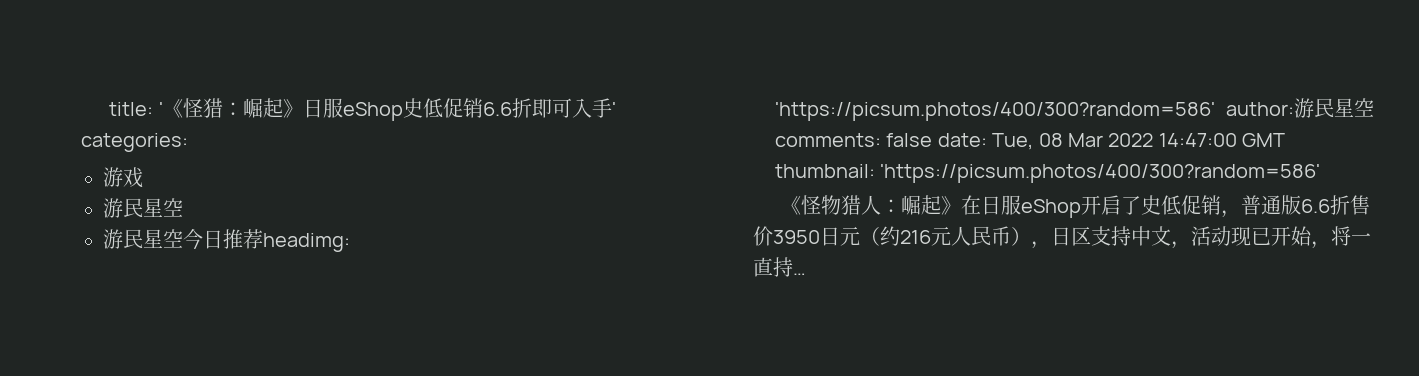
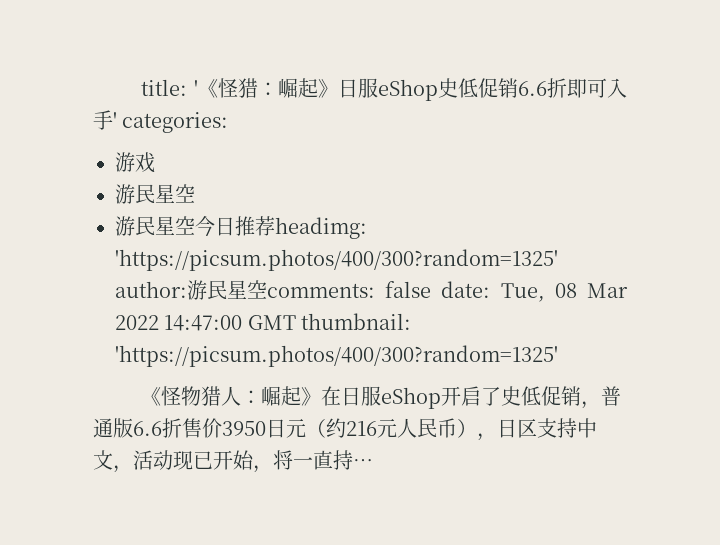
- 游民星空今日推荐headimg: 'https://picsum.photos/400/300?random=586' author:游民星空comments: false date: Tue, 08 Mar 2022 14:47:00 GMT thumbnail: 'https://picsum.photos/400/300?random=586'
+ 游民星空今日推荐headimg: 'https://picsum.photos/400/300?random=1325' author:游民星空comments: false date: Tue, 08 Mar 2022 14:47:00 GMT thumbnail: 'https://picsum.photos/400/300?random=1325'

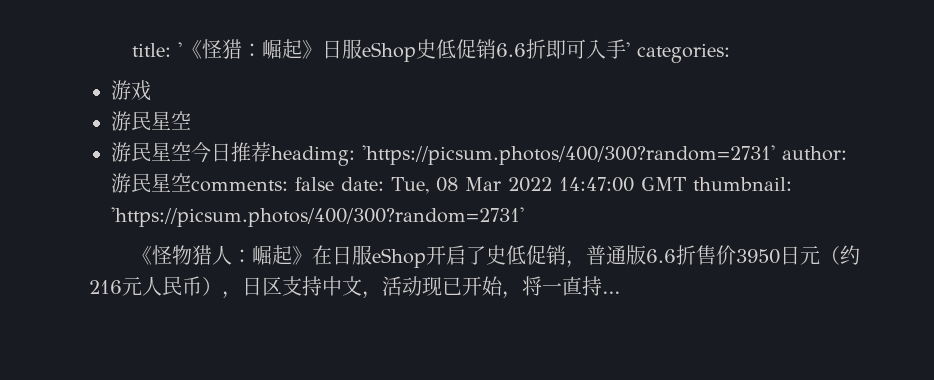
- 游民星空今日推荐headimg: 'https://picsum.photos/400/300?random=1325' author:游民星空comments: false date: Tue, 08 Mar 2022 14:47:00 GMT thumbnail: 'https://picsum.photos/400/300?random=1325'
+ 游民星空今日推荐headimg: 'https://picsum.photos/400/300?random=2731' author:游民星空comments: false date: Tue, 08 Mar 2022 14:47:00 GMT thumbnail: 'https://picsum.photos/400/300?random=2731'

